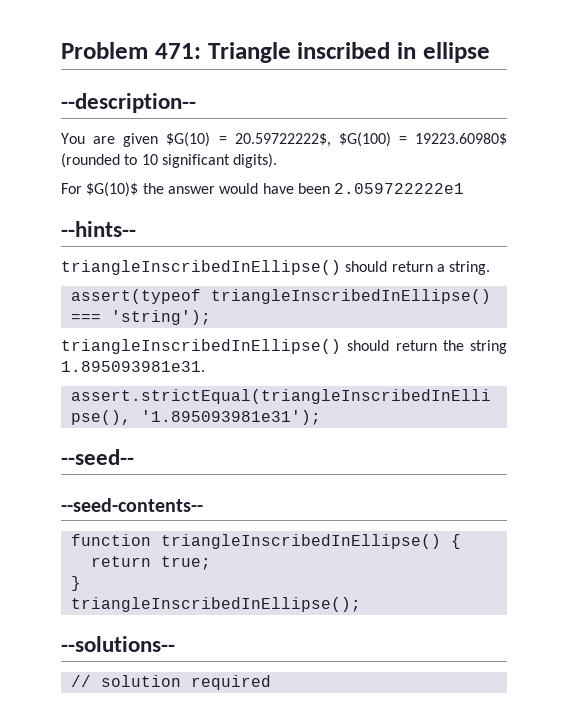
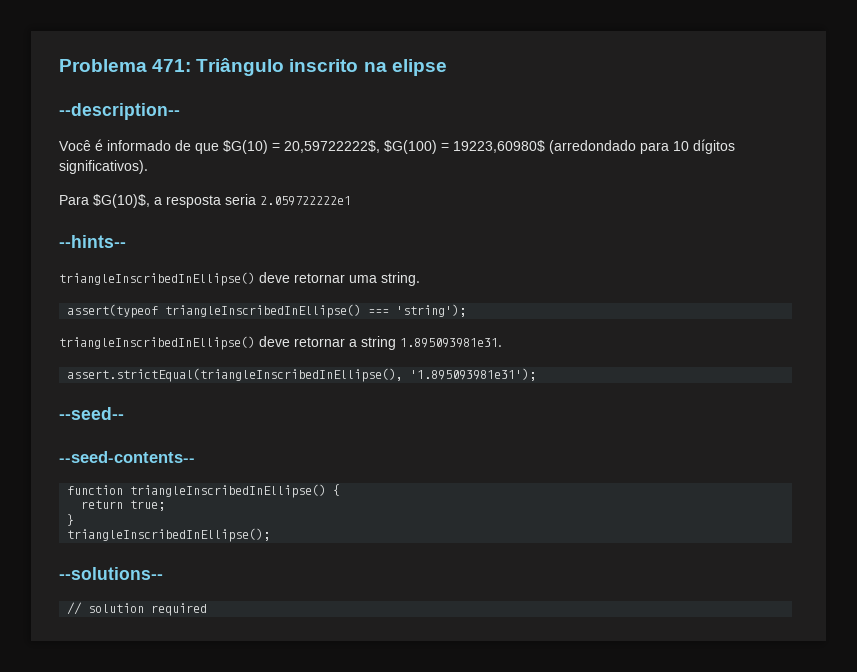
- Problem 471: Triangle inscribed in ellipse
+ Problema 471: Triângulo inscrito na elipse
  --description--
- You are given $G(10) = 20.59722222$, $G(100) = 19223.60980$ (rounded to 10 significant digits).
- For $G(10)$ the answer would have been 2.059722222e1
+ Você é informado de que $G(10) = 20,59722222$, $G(100) = 19223,60980$ (arredondado para 10 dígitos significativos).
+ Para $G(10)$, a resposta seria 2.059722222e1
- triangleInscribedInEllipse() should return a string.
+ triangleInscribedInEllipse() deve retornar uma string.
- triangleInscribedInEllipse() should return the string 1.895093981e31.
+ triangleInscribedInEllipse() deve retornar a string 1.895093981e31.

